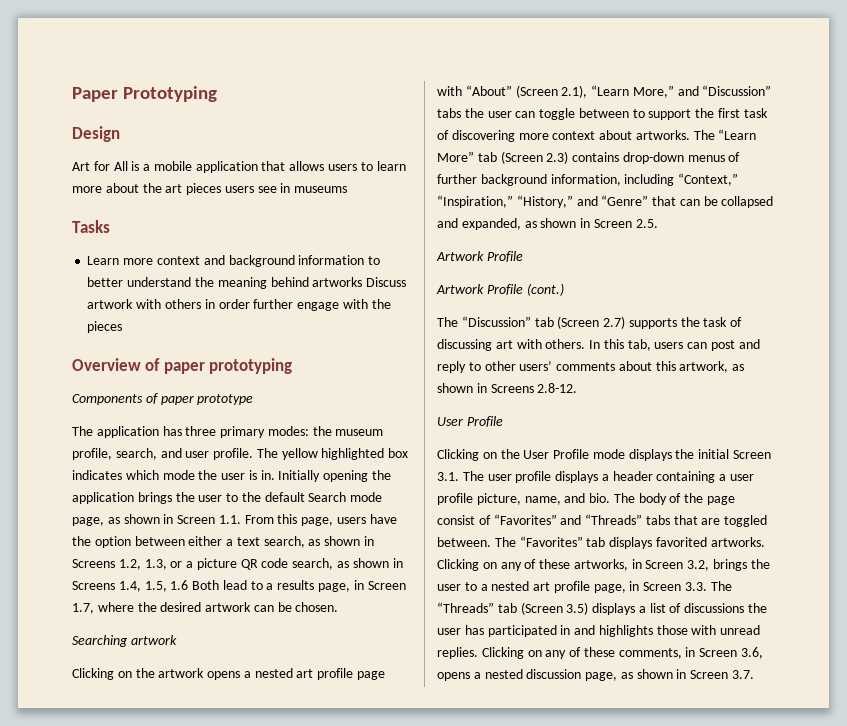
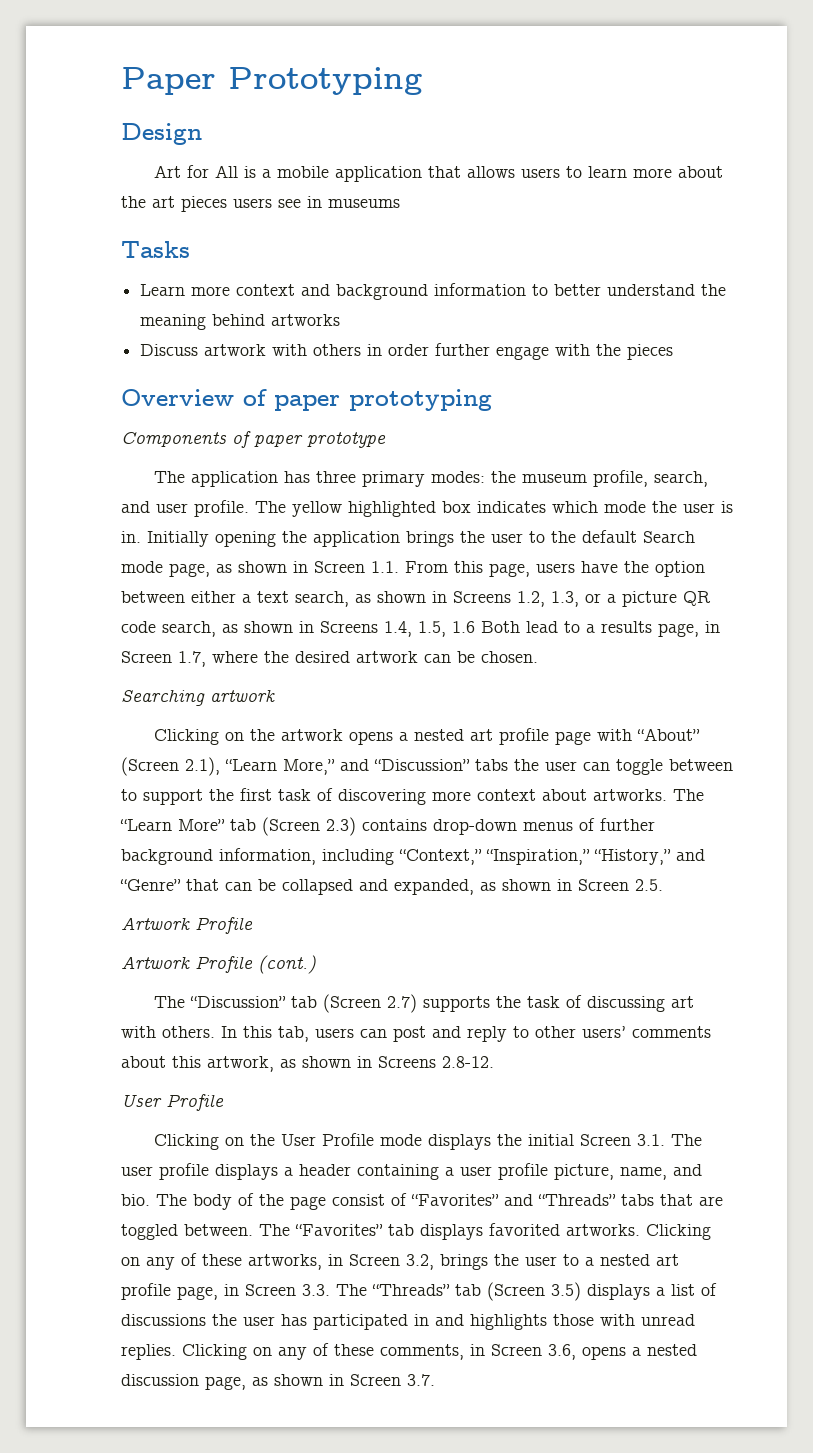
- Learn more context and background information to better understand the meaning behind artworks Discuss artwork with others in order further engage with the pieces
+ Learn more context and background information to better understand the meaning behind artworks
+ Discuss artwork with others in order further engage with the pieces

